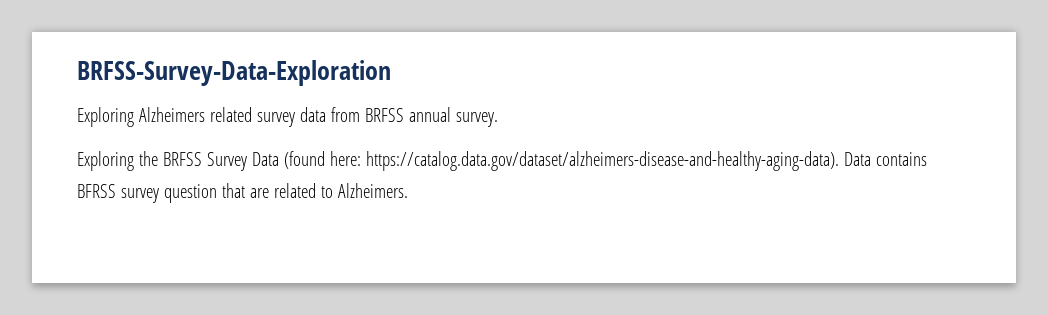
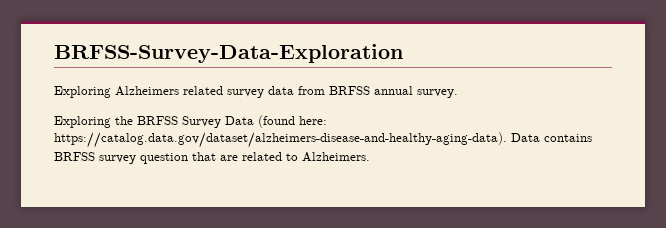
- Exploring the BRFSS Survey Data (found here: https://catalog.data.gov/dataset/alzheimers-disease-and-healthy-aging-data). Data contains BFRSS survey question that are related to Alzheimers.
+ Exploring the BRFSS Survey Data (found here: https://catalog.data.gov/dataset/alzheimers-disease-and-healthy-aging-data). Data contains BRFSS survey question that are related to Alzheimers.

